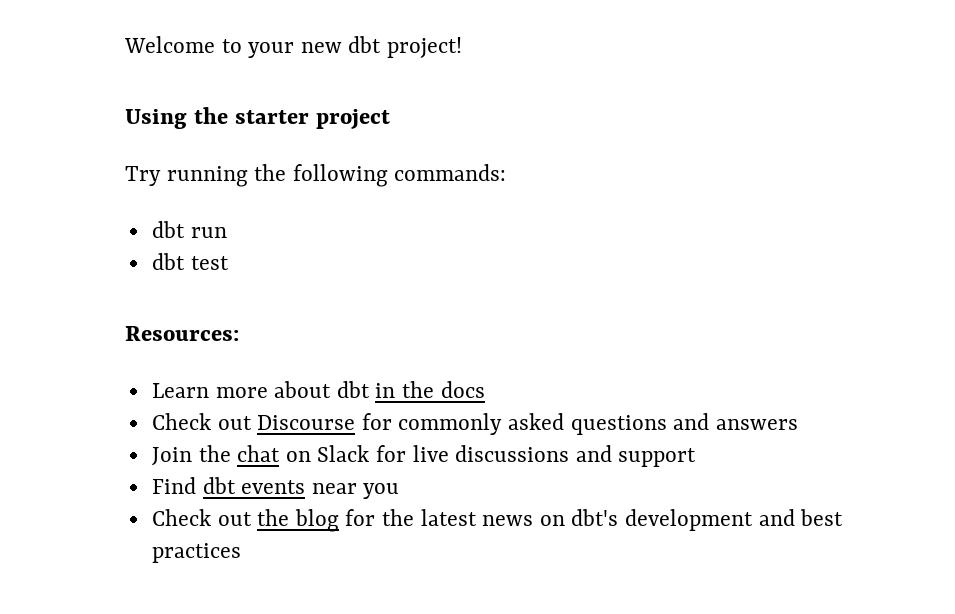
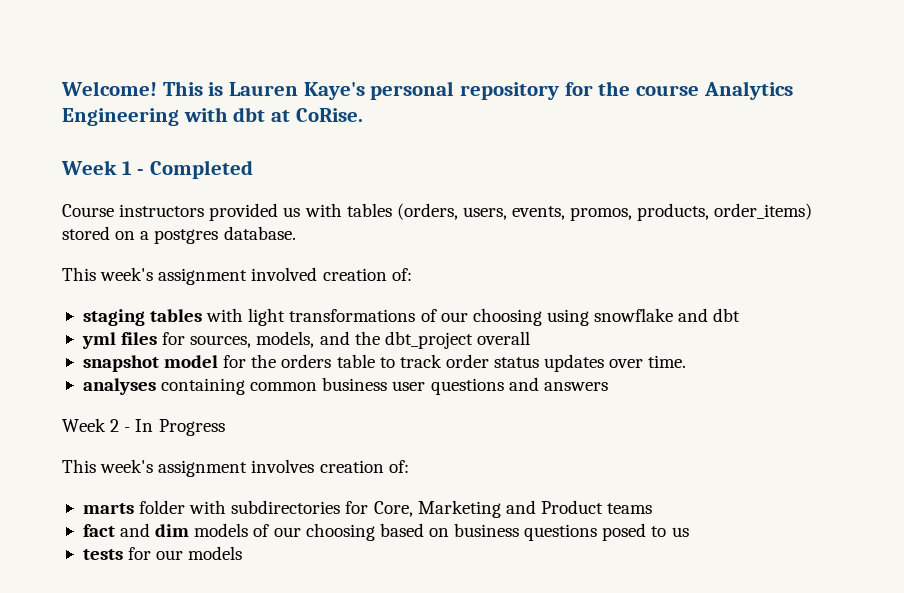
- Welcome to your new dbt project!
- Using the starter project
- Try running the following commands:
- dbt run
- dbt test
- Resources:
- Learn more about dbt in the docs
- Check out Discourse for commonly asked questions and answers
- Join the chat on Slack for live discussions and support
- Find dbt events near you
- Check out the blog for the latest news on dbt's development and best practices
+ Welcome! This is Lauren Kaye's personal repository for the course Analytics Engineering with dbt at CoRise.
+ Week 1 - Completed
+ Course instructors provided us with tables (orders, users, events, promos, products, order_items) stored on a postgres database.
+ This week's assignment involved creation of:
+ staging tables with light transformations of our choosing using snowflake and dbt
+ yml files for sources, models, and the dbt_project overall
+ snapshot model for the orders table to track order status updates over time.
+ analyses containing common business user questions and answers
+ Week 2 - In Progress
+ This week's assignment involves creation of:
+ marts folder with subdirectories for Core, Marketing and Product teams
+ fact and dim models of our choosing based on business questions posed to us
+ tests for our models

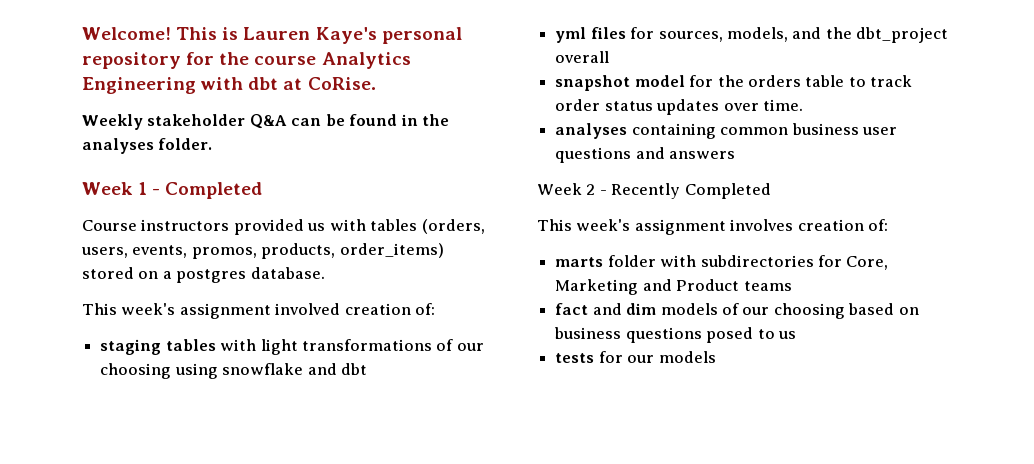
+ Weekly stakeholder Q&A can be found in the analyses folder.
- Week 2 - In Progress
+ Week 2 - Recently Completed

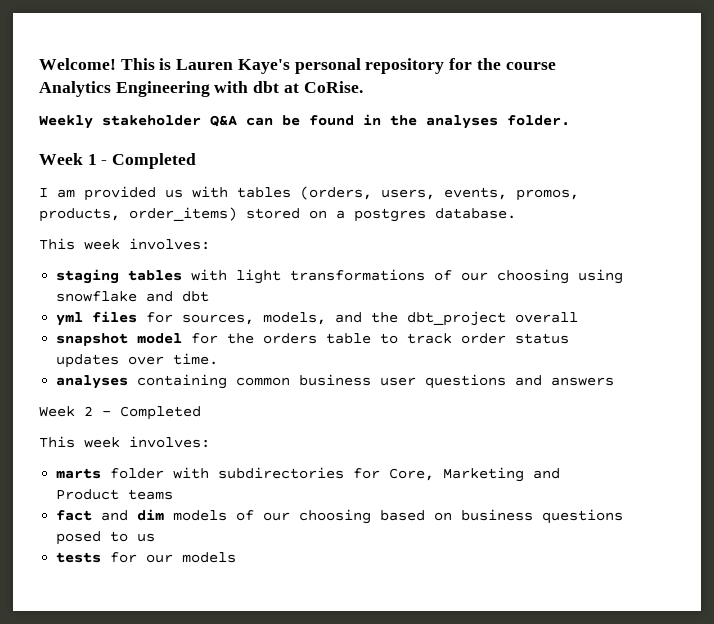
- Course instructors provided us with tables (orders, users, events, promos, products, order_items) stored on a postgres database.
- This week's assignment involved creation of:
+ I am provided us with tables (orders, users, events, promos, products, order_items) stored on a postgres database.
+ This week involves:
- Week 2 - Recently Completed
- This week's assignment involves creation of:
+ Week 2 - Completed
+ This week involves:

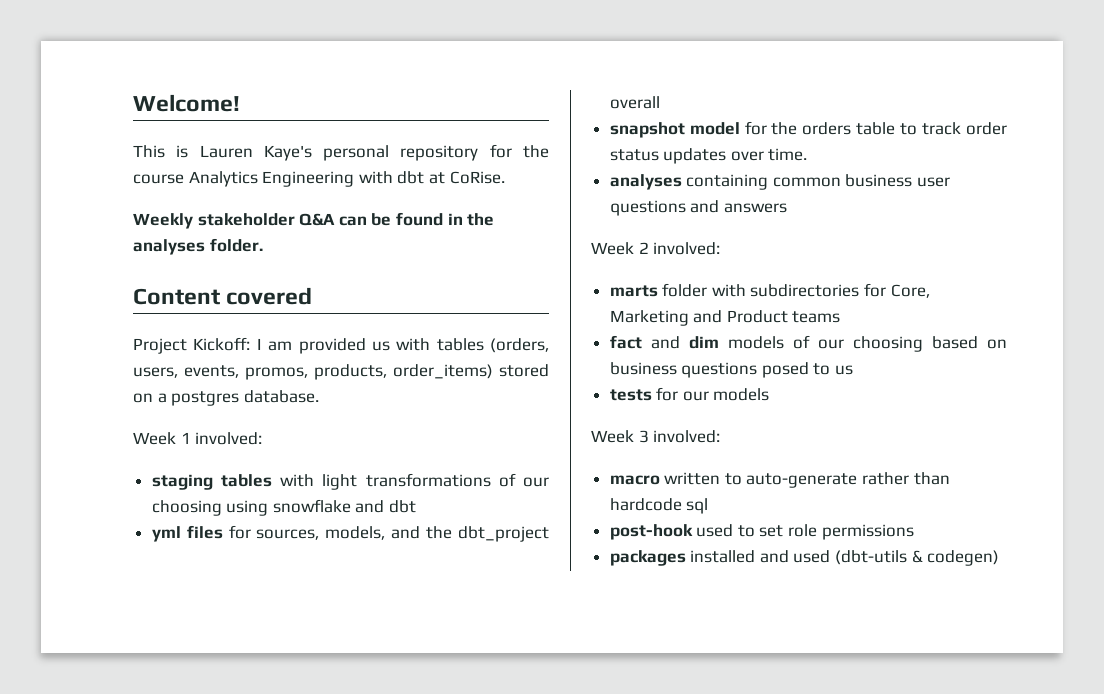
- Welcome! This is Lauren Kaye's personal repository for the course Analytics Engineering with dbt at CoRise.
+ Welcome!
+ This is Lauren Kaye's personal repository for the course Analytics Engineering with dbt at CoRise.
- Week 1 - Completed
- I am provided us with tables (orders, users, events, promos, products, order_items) stored on a postgres database.
- This week involves:
+ Content covered
+ Project Kickoff: I am provided us with tables (orders, users, events, promos, products, order_items) stored on a postgres database.
+ Week 1 involved:
- Week 2 - Completed
- This week involves:
+ Week 2 involved:
+ Week 3 involved:
+ macro written to auto-generate rather than hardcode sql
+ post-hook used to set role permissions
+ packages installed and used (dbt-utils & codegen)

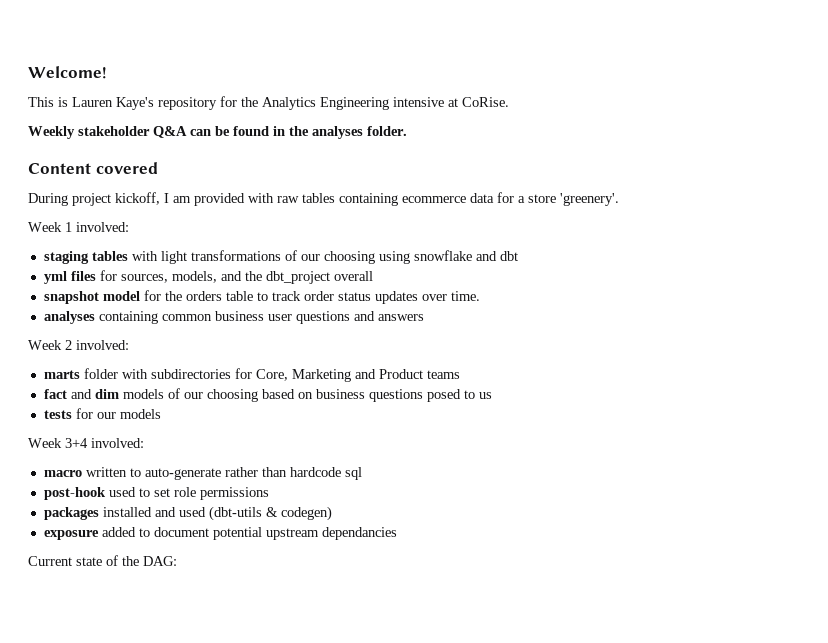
- This is Lauren Kaye's personal repository for the course Analytics Engineering with dbt at CoRise.
+ This is Lauren Kaye's repository for the Analytics Engineering intensive at CoRise.
- Project Kickoff: I am provided us with tables (orders, users, events, promos, products, order_items) stored on a postgres database.
+ During project kickoff, I am provided with raw tables containing ecommerce data for a store 'greenery'.
- Week 3 involved:
+ Week 3+4 involved:
+ exposure added to document potential upstream dependancies
+ Current state of the DAG:

